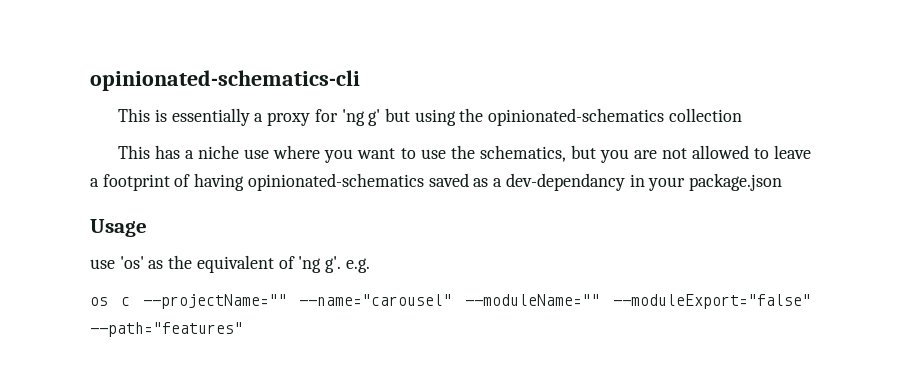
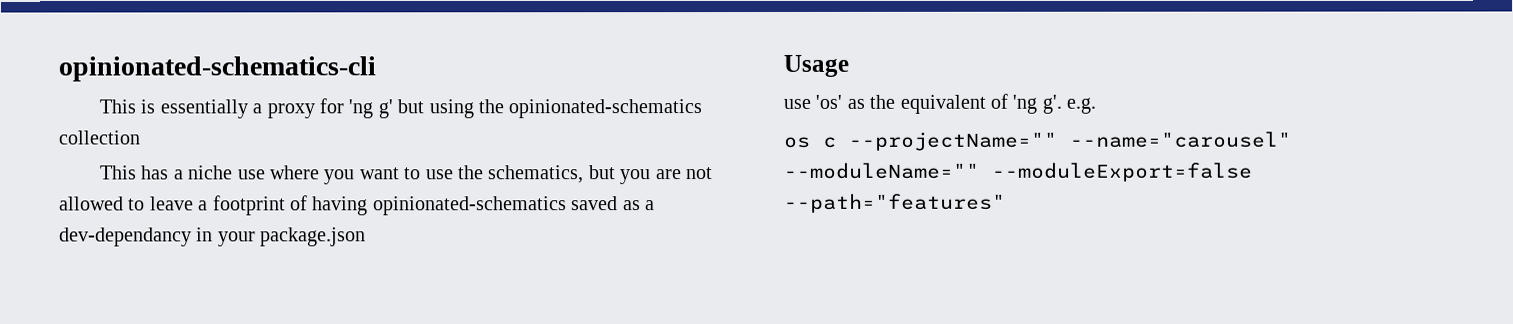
- os c --projectName="" --name="carousel" --moduleName="" --moduleExport="false" --path="features"
+ os c --projectName="" --name="carousel" --moduleName="" --moduleExport=false --path="features"

